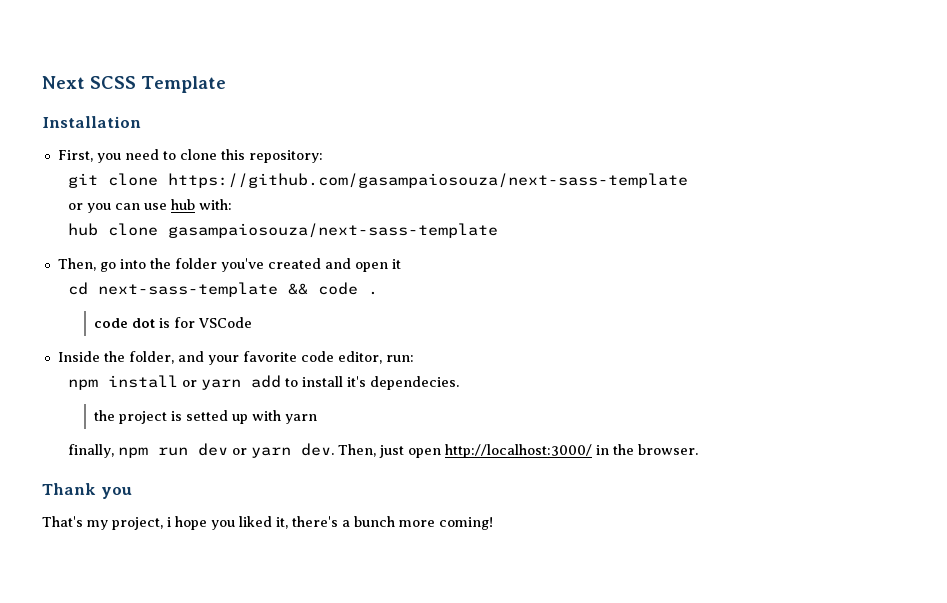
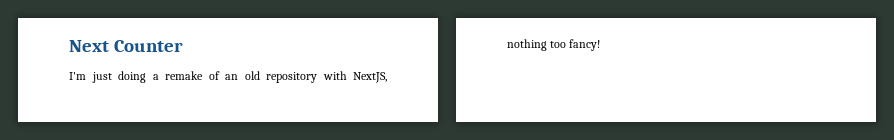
- Next SCSS Template
- Installation
- First, you need to clone this repository:
- git clone https://github.com/gasampaiosouza/next-sass-template
- or you can use hub with:
- hub clone gasampaiosouza/next-sass-template
- Then, go into the folder you've created and open it
- cd next-sass-template && code .
- code dot is for VSCode
- Inside the folder, and your favorite code editor, run:
- npm install or yarn add to install it's dependecies.
- the project is setted up with yarn
- finally, npm run dev or yarn dev. Then, just open http://localhost:3000/ in the browser.
- Thank you
- That's my project, i hope you liked it, there's a bunch more coming!
+ Next Counter
+ I'm just doing a remake of an old repository with NextJS, nothing too fancy!

